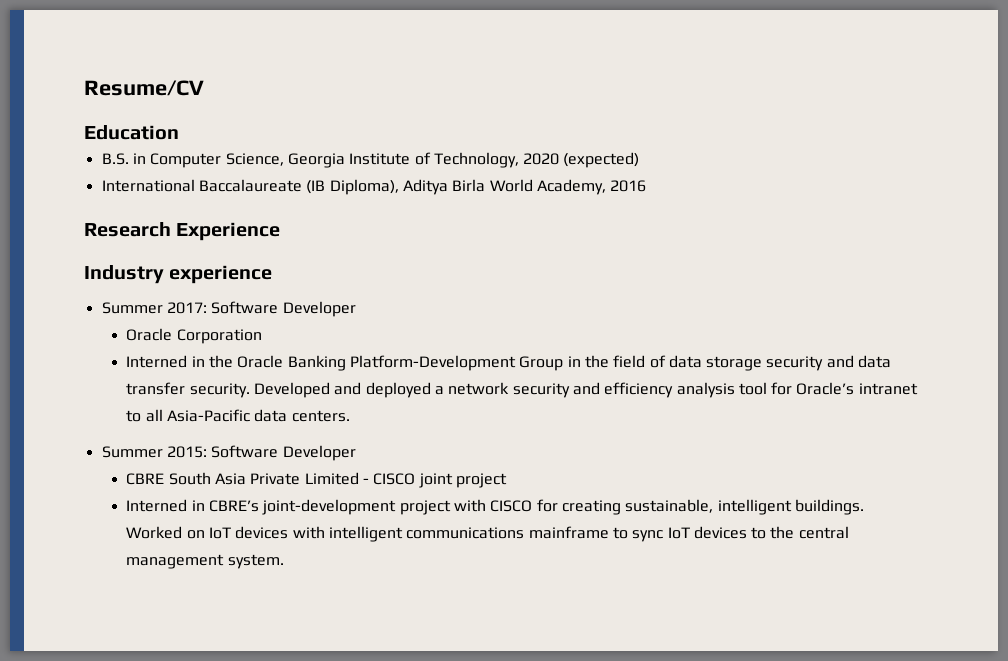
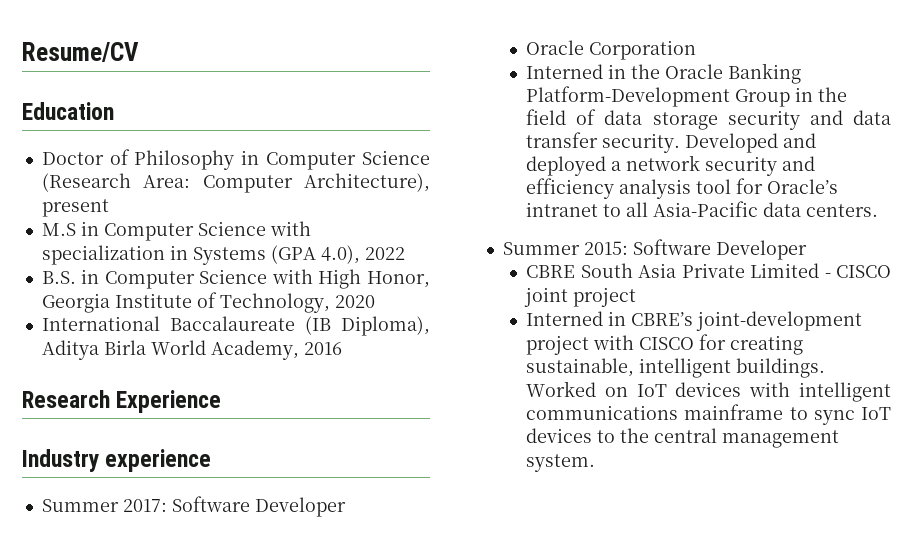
+ Doctor of Philosophy in Computer Science (Research Area: Computer Architecture), present
+ M.S in Computer Science with specialization in Systems (GPA 4.0), 2022
- B.S. in Computer Science, Georgia Institute of Technology, 2020 (expected)
+ B.S. in Computer Science with High Honor, Georgia Institute of Technology, 2020

